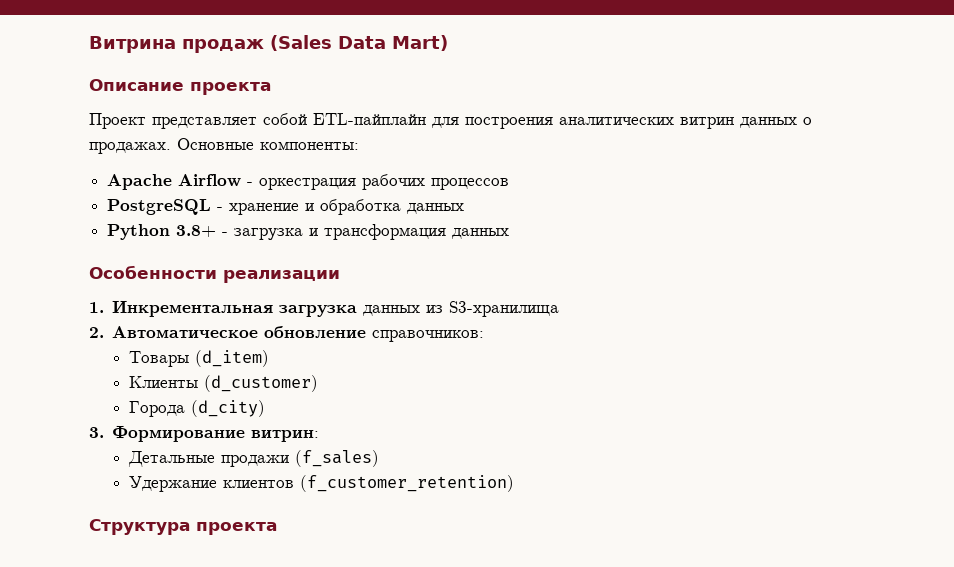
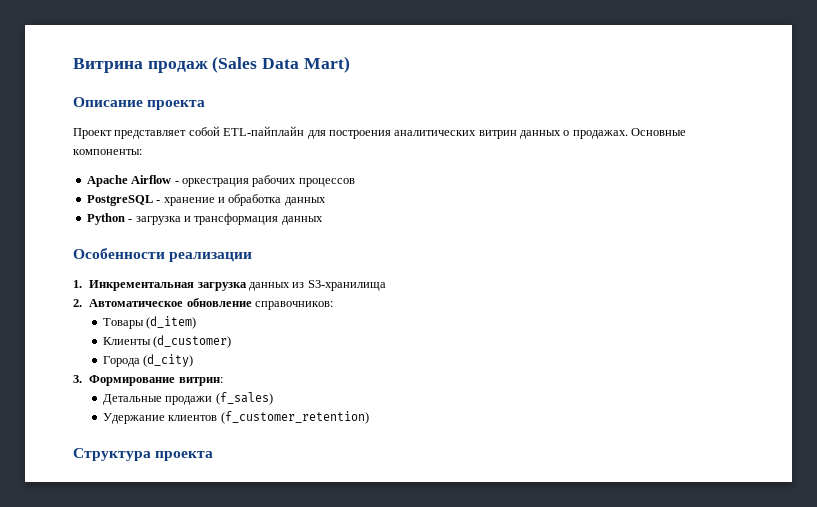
- Python 3.8+ - загрузка и трансформация данных
+ Python - загрузка и трансформация данных

